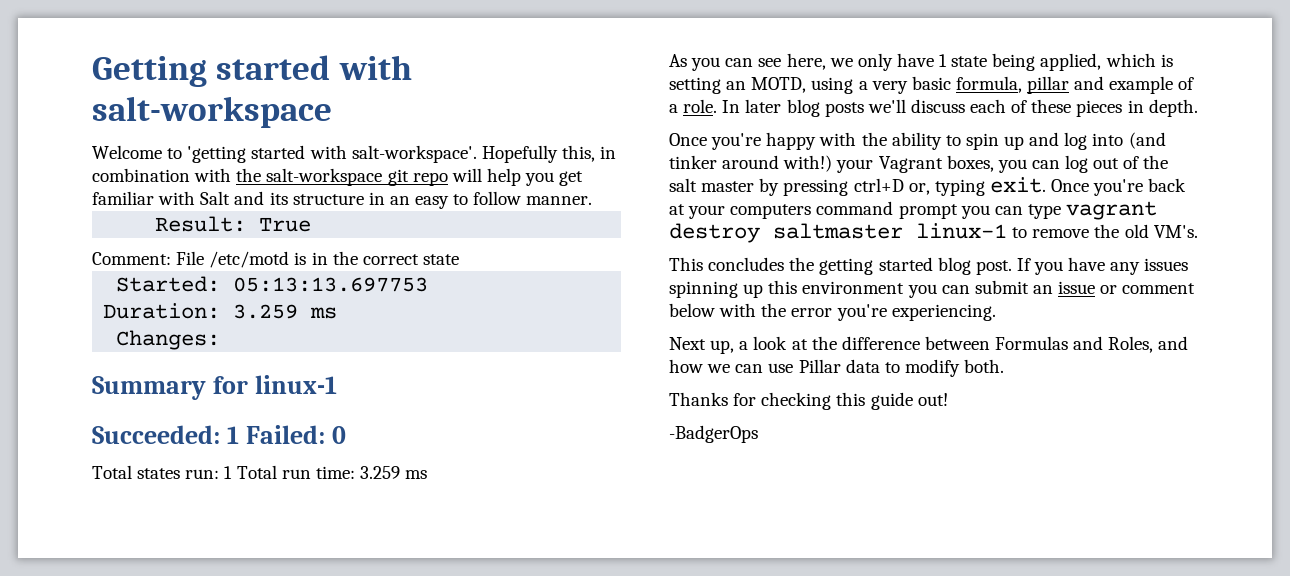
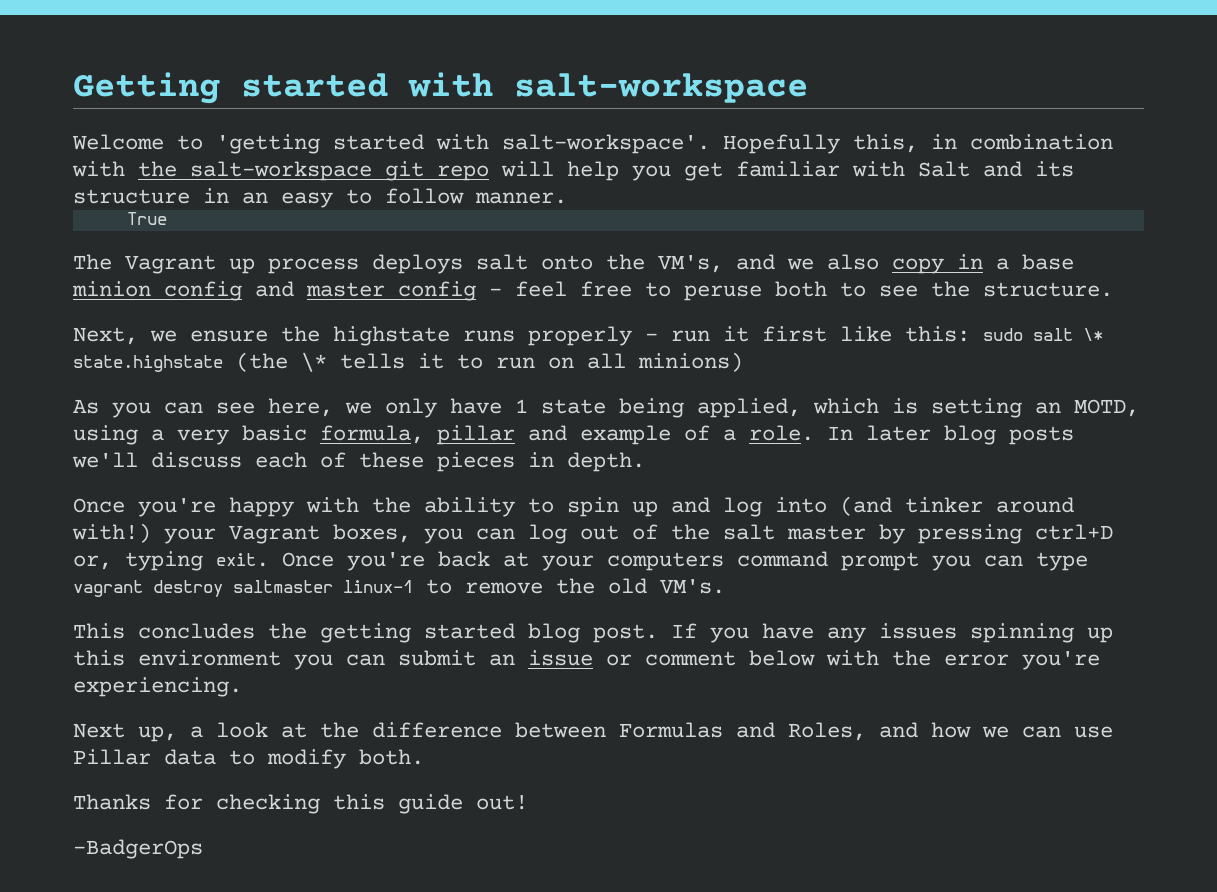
- Result: True
+ True
- Comment: File /etc/motd is in the correct state
- Started: 05:13:13.697753
- Duration: 3.259 ms
- Changes:
- Summary for linux-1
- Succeeded: 1 Failed: 0
- Total states run: 1 Total run time: 3.259 ms
+ The Vagrant up process deploys salt onto the VM's, and we also copy in a base minion config and master config - feel free to peruse both to see the structure.
+ Next, we ensure the highstate runs properly - run it first like this: sudo salt \* state.highstate (the \* tells it to run on all minions)

